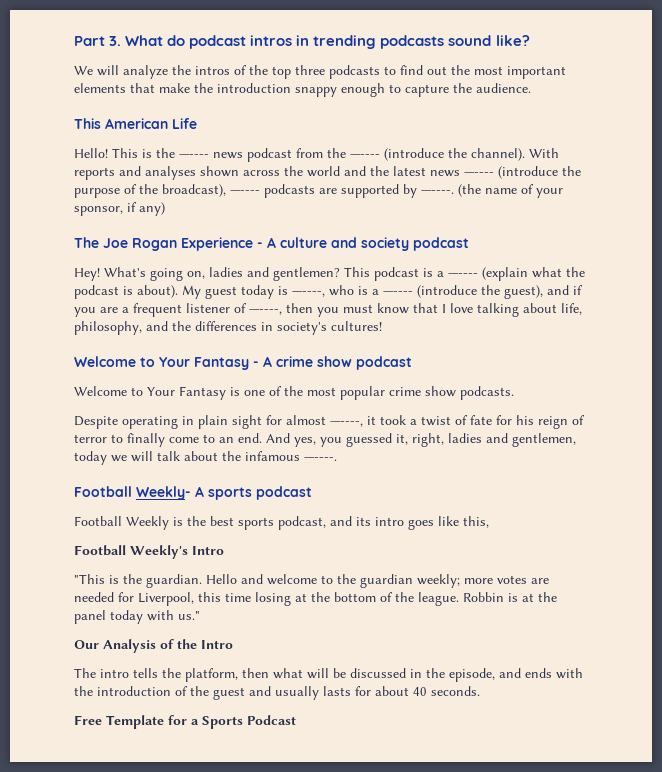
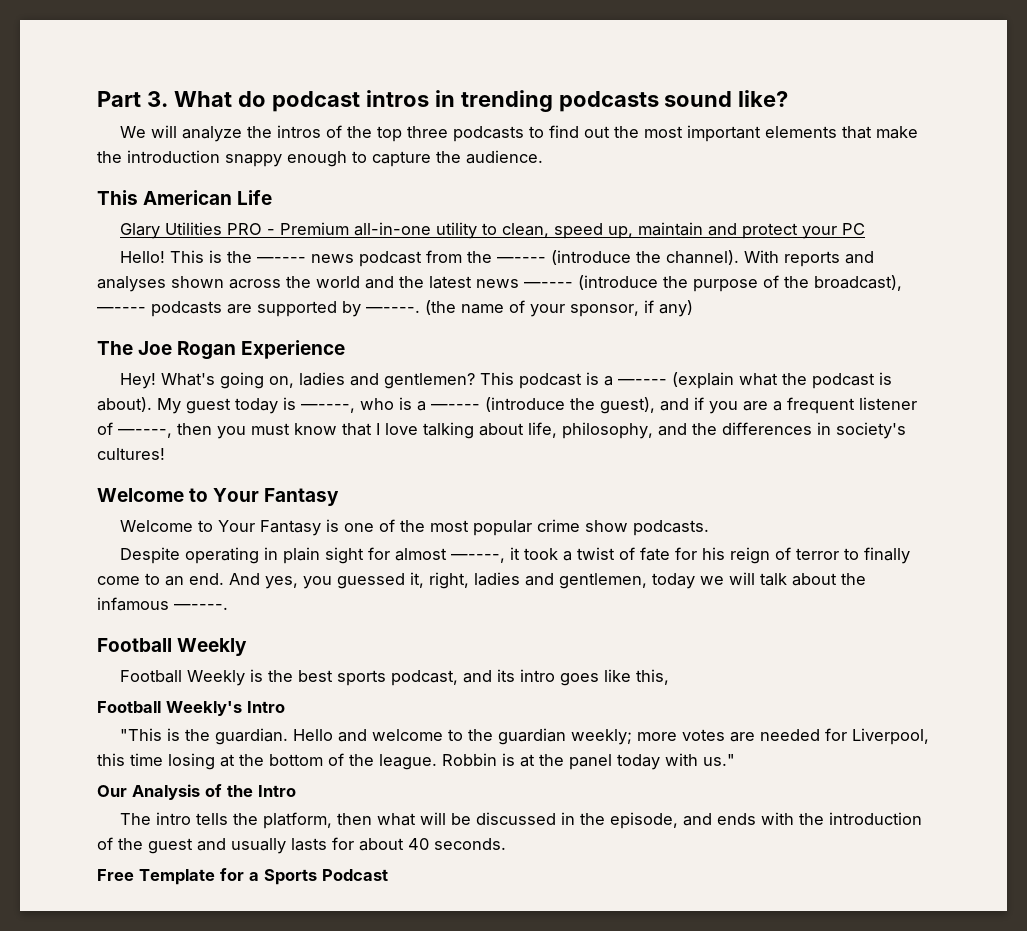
+ Glary Utilities PRO - Premium all-in-one utility to clean, speed up, maintain and protect your PC
- The Joe Rogan Experience - A culture and society podcast
+ The Joe Rogan Experience
  My guest today is —----, who is a —---- (introduce the guest), and if you are a frequent listener of —----, then you must know that I love talking about life, philosophy, and the differences in society's cultures!
- Welcome to Your Fantasy - A crime show podcast
+ Welcome to Your Fantasy
  And yes, you guessed it, right, ladies and gentlemen, today we will talk about the infamous —----.
- Football Weekly- A sports podcast
+ Football Weekly

